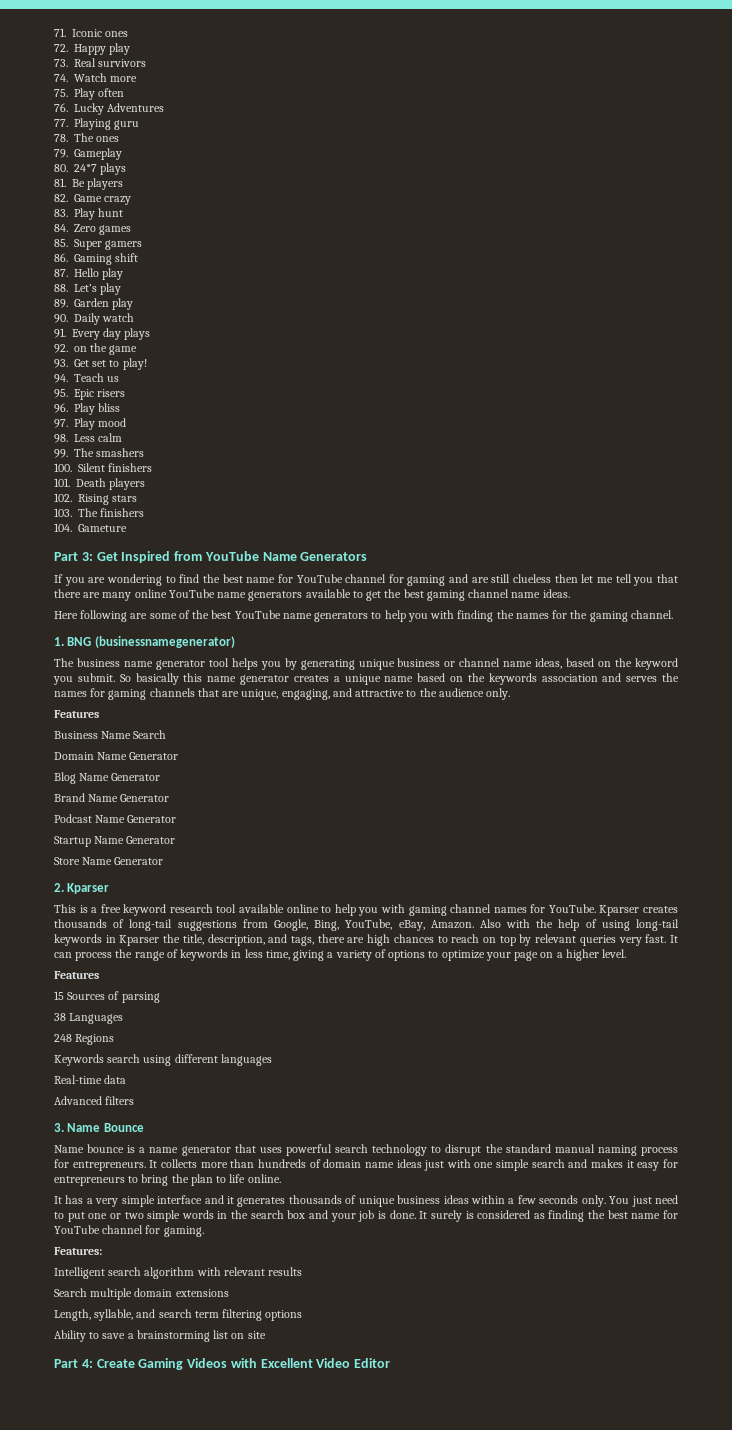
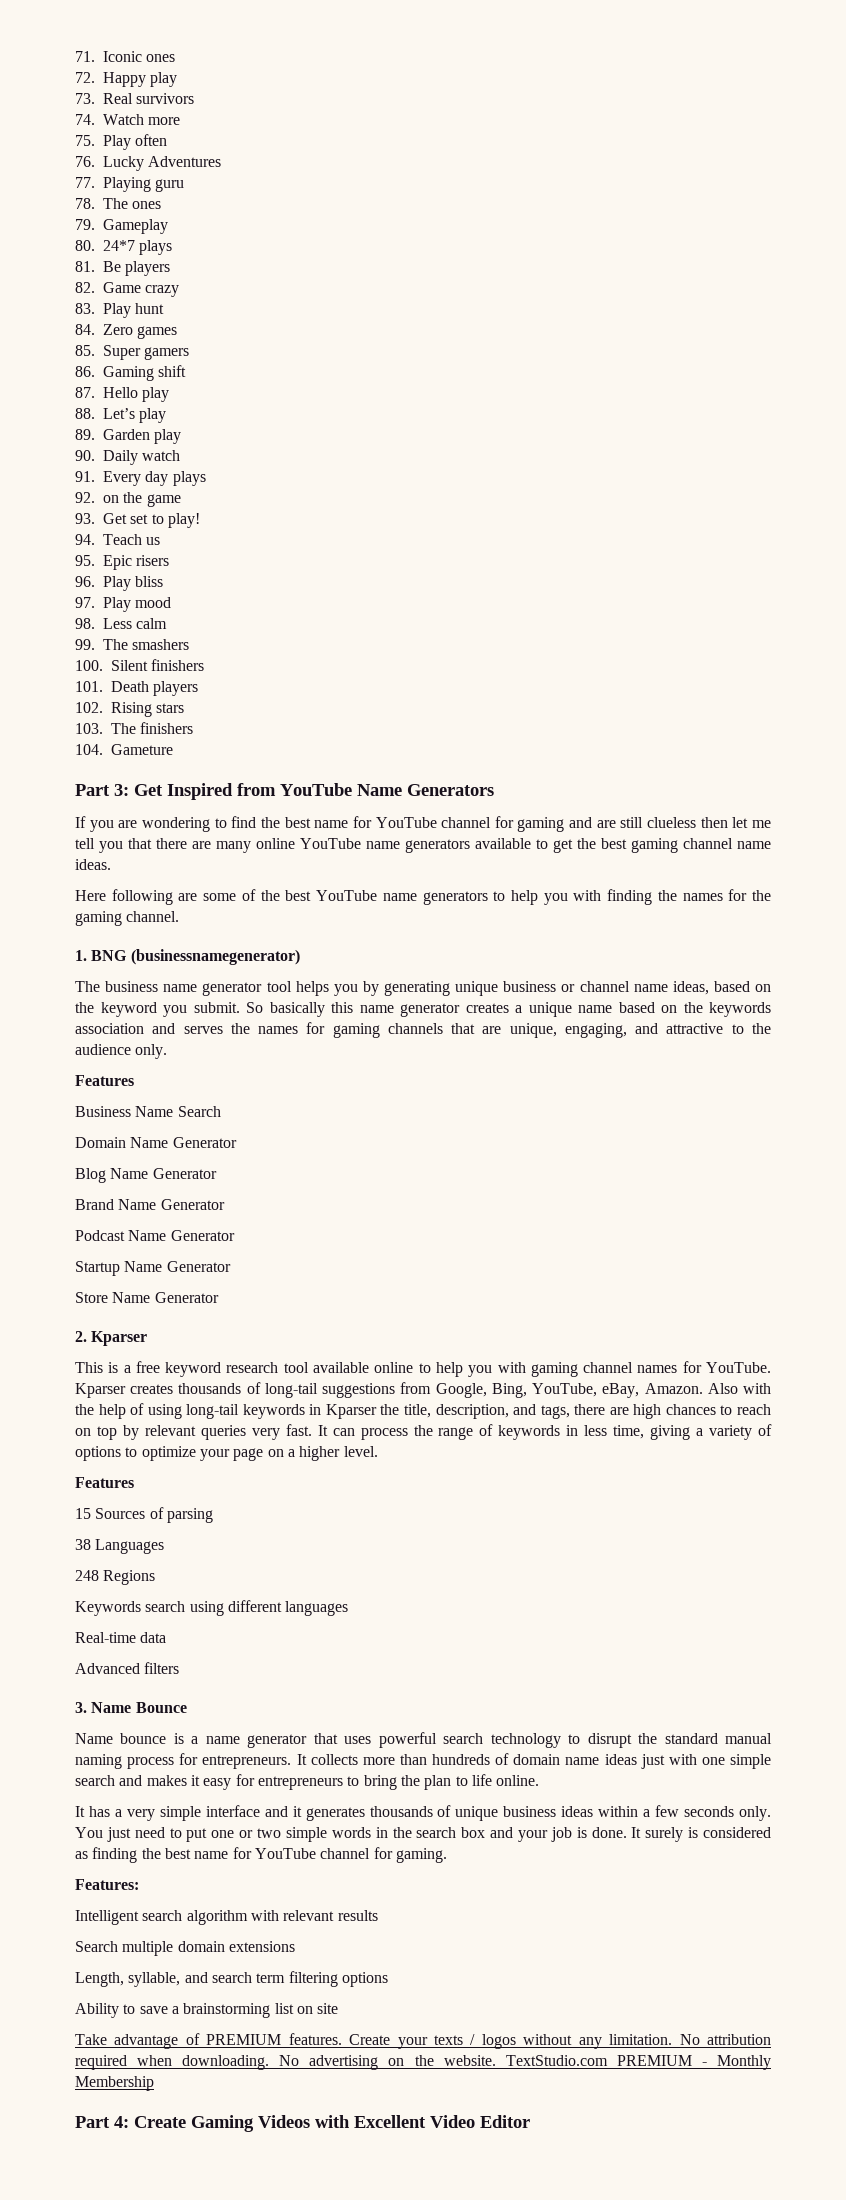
+ Take advantage of PREMIUM features. Create your texts / logos without any limitation. No attribution required when downloading. No advertising on the website. TextStudio.com PREMIUM - Monthly Membership

